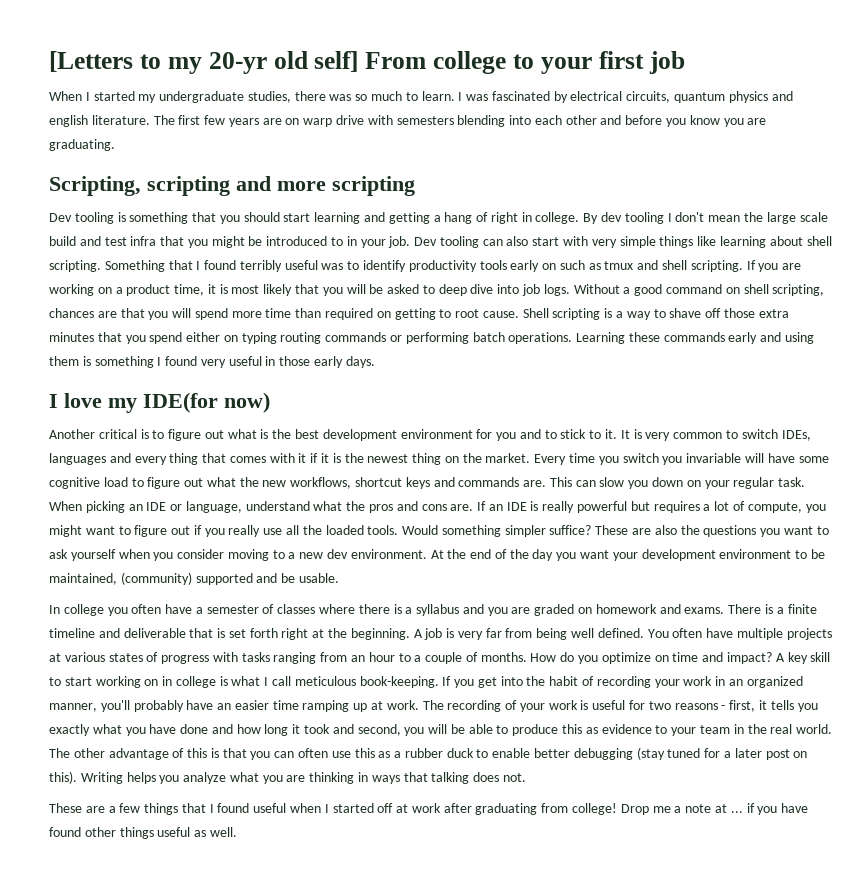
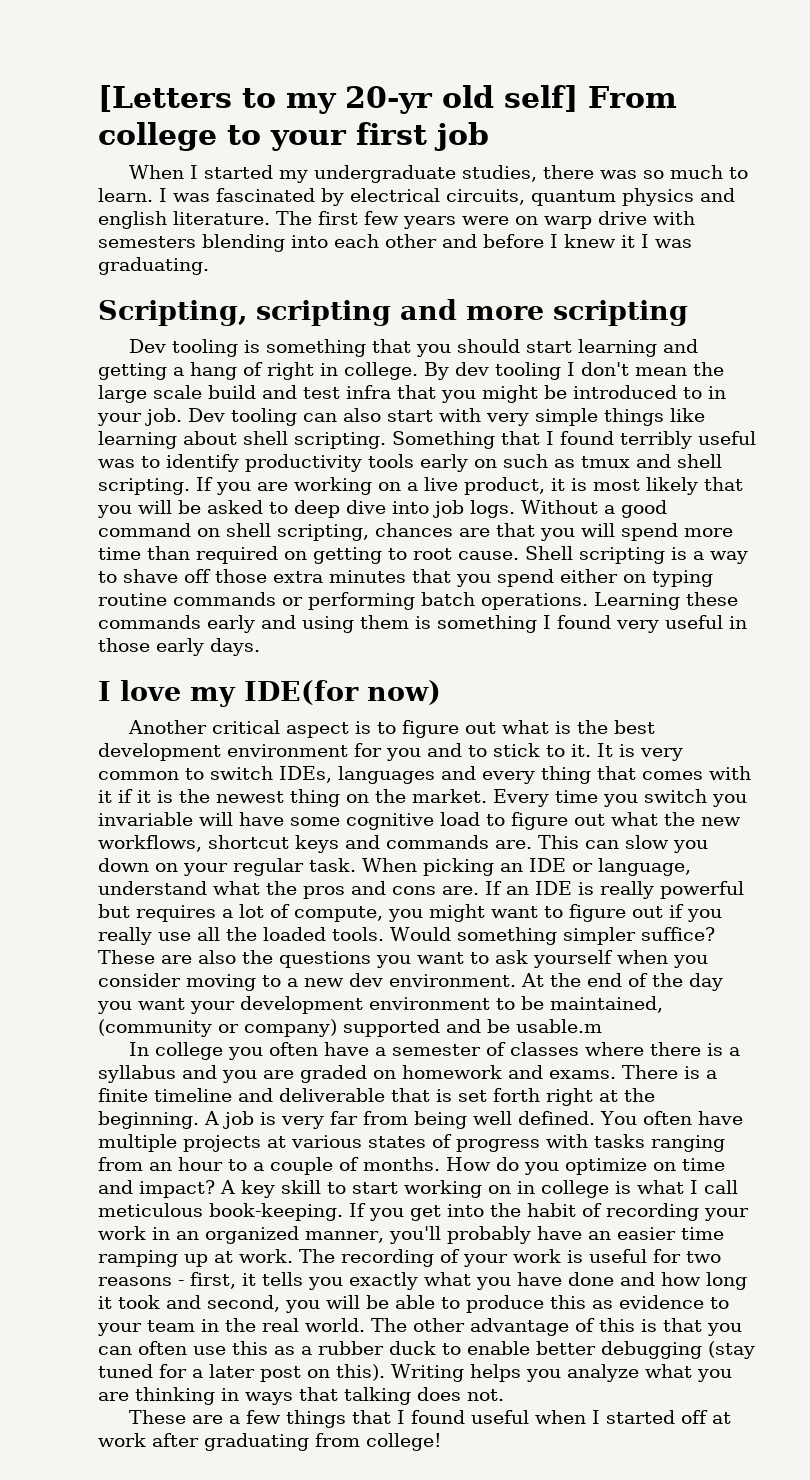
- The first few years are on warp drive with semesters blending into each other and before you know you are graduating.
+ The first few years were on warp drive with semesters blending into each other and before I knew it I was graduating.
- If you are working on a product time, it is most likely that you will be asked to deep dive into job logs.
+ If you are working on a live product, it is most likely that you will be asked to deep dive into job logs.
- Shell scripting is a way to shave off those extra minutes that you spend either on typing routing commands or performing batch operations.
+ Shell scripting is a way to shave off those extra minutes that you spend either on typing routine commands or performing batch operations.
- Another critical is to figure out what is the best development environment for you and to stick to it.
+ Another critical aspect is to figure out what is the best development environment for you and to stick to it.
- At the end of the day you want your development environment to be maintained, (community) supported and be usable.
+ At the end of the day you want your development environment to be maintained, (community or company) supported and be usable.m
- Drop me a note at ... if you have found other things useful as well.

